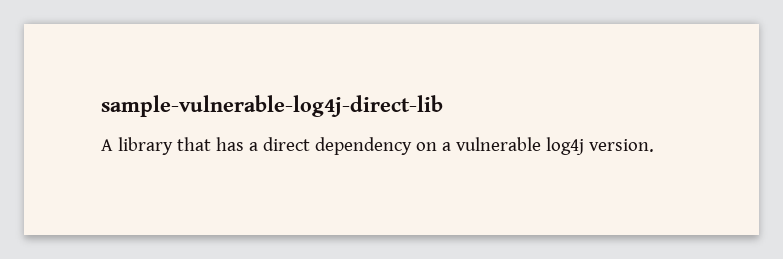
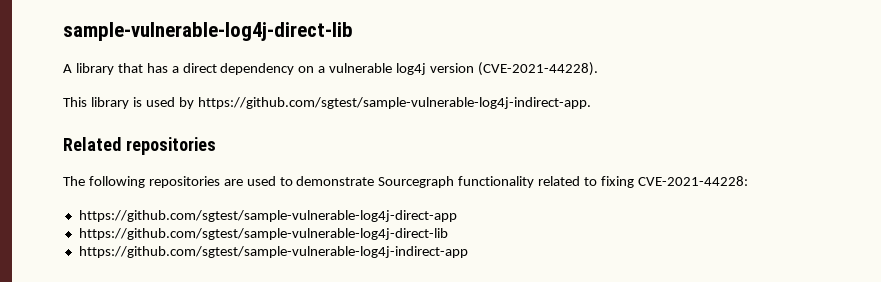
- A library that has a direct dependency on a vulnerable log4j version.
+ A library that has a direct dependency on a vulnerable log4j version (CVE-2021-44228).
+ This library is used by https://github.com/sgtest/sample-vulnerable-log4j-indirect-app.
+ Related repositories
+ The following repositories are used to demonstrate Sourcegraph functionality related to fixing CVE-2021-44228:
+ https://github.com/sgtest/sample-vulnerable-log4j-direct-app
+ https://github.com/sgtest/sample-vulnerable-log4j-direct-lib
+ https://github.com/sgtest/sample-vulnerable-log4j-indirect-app

